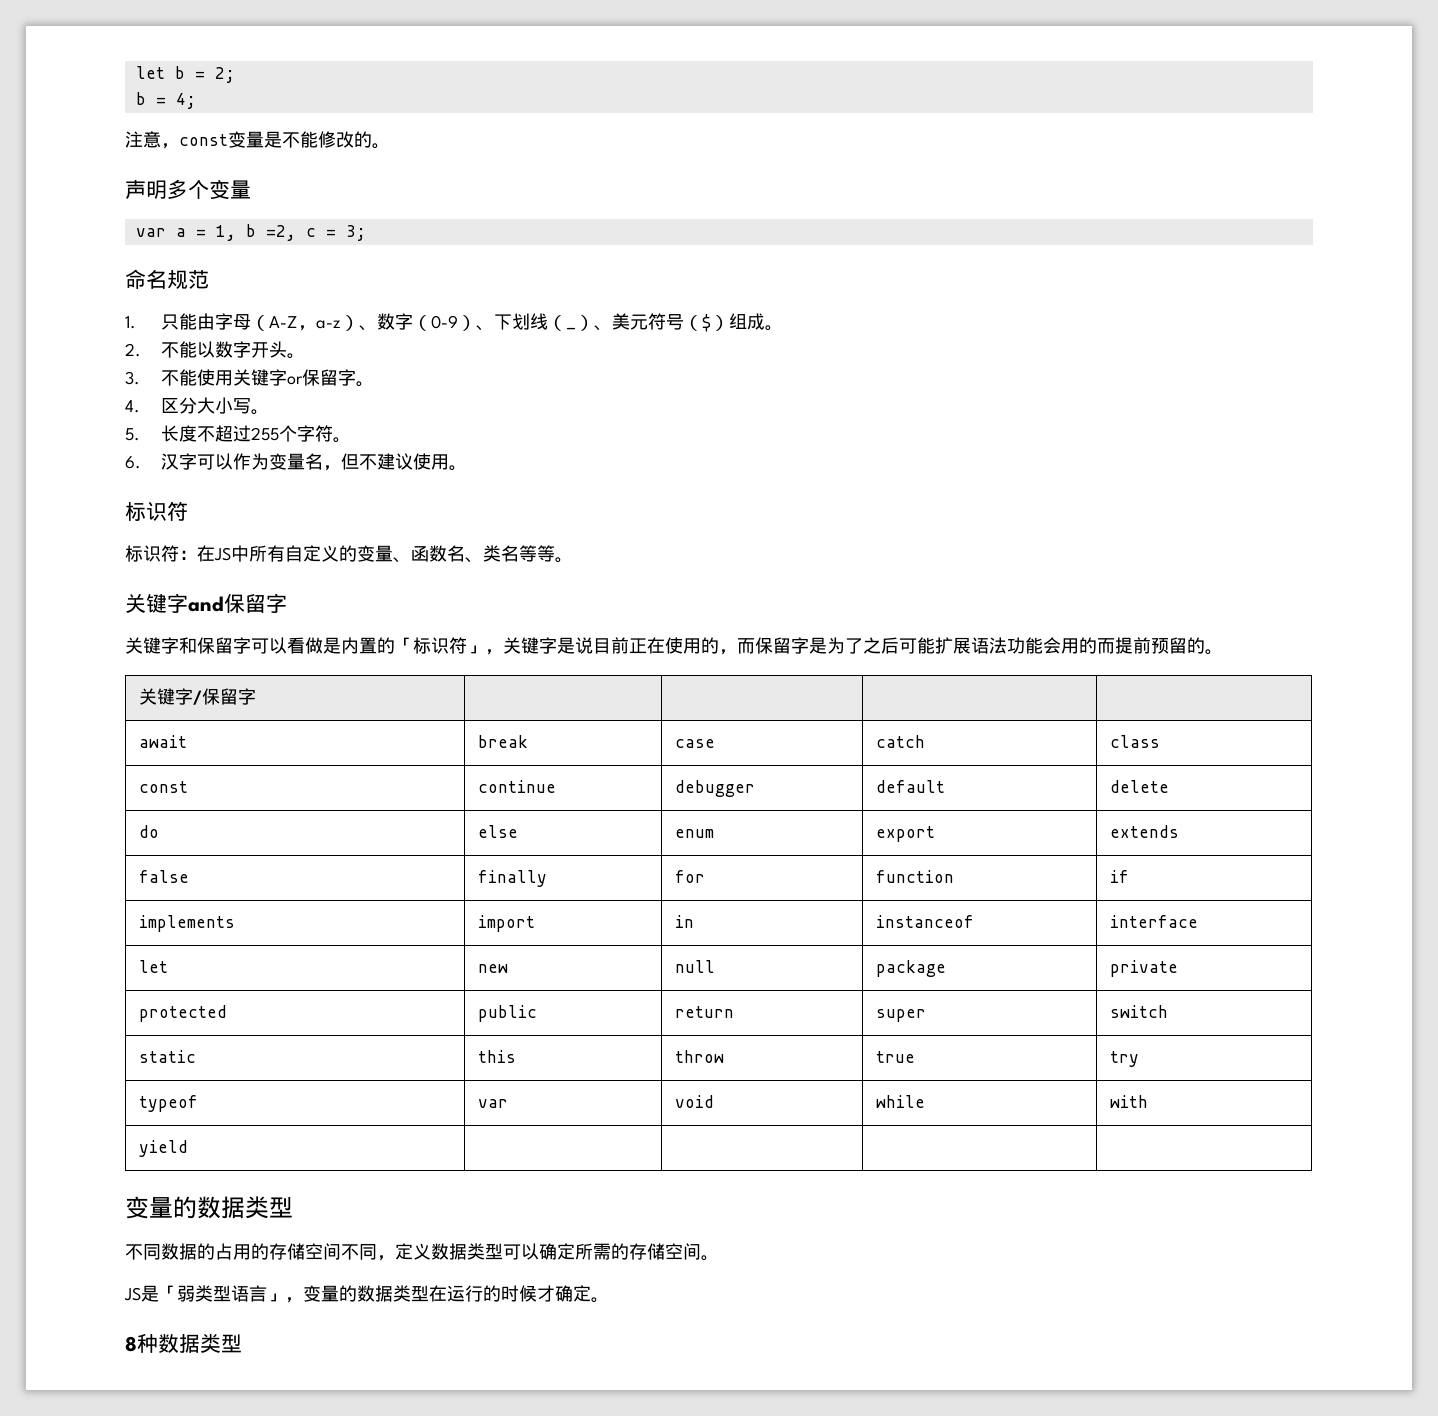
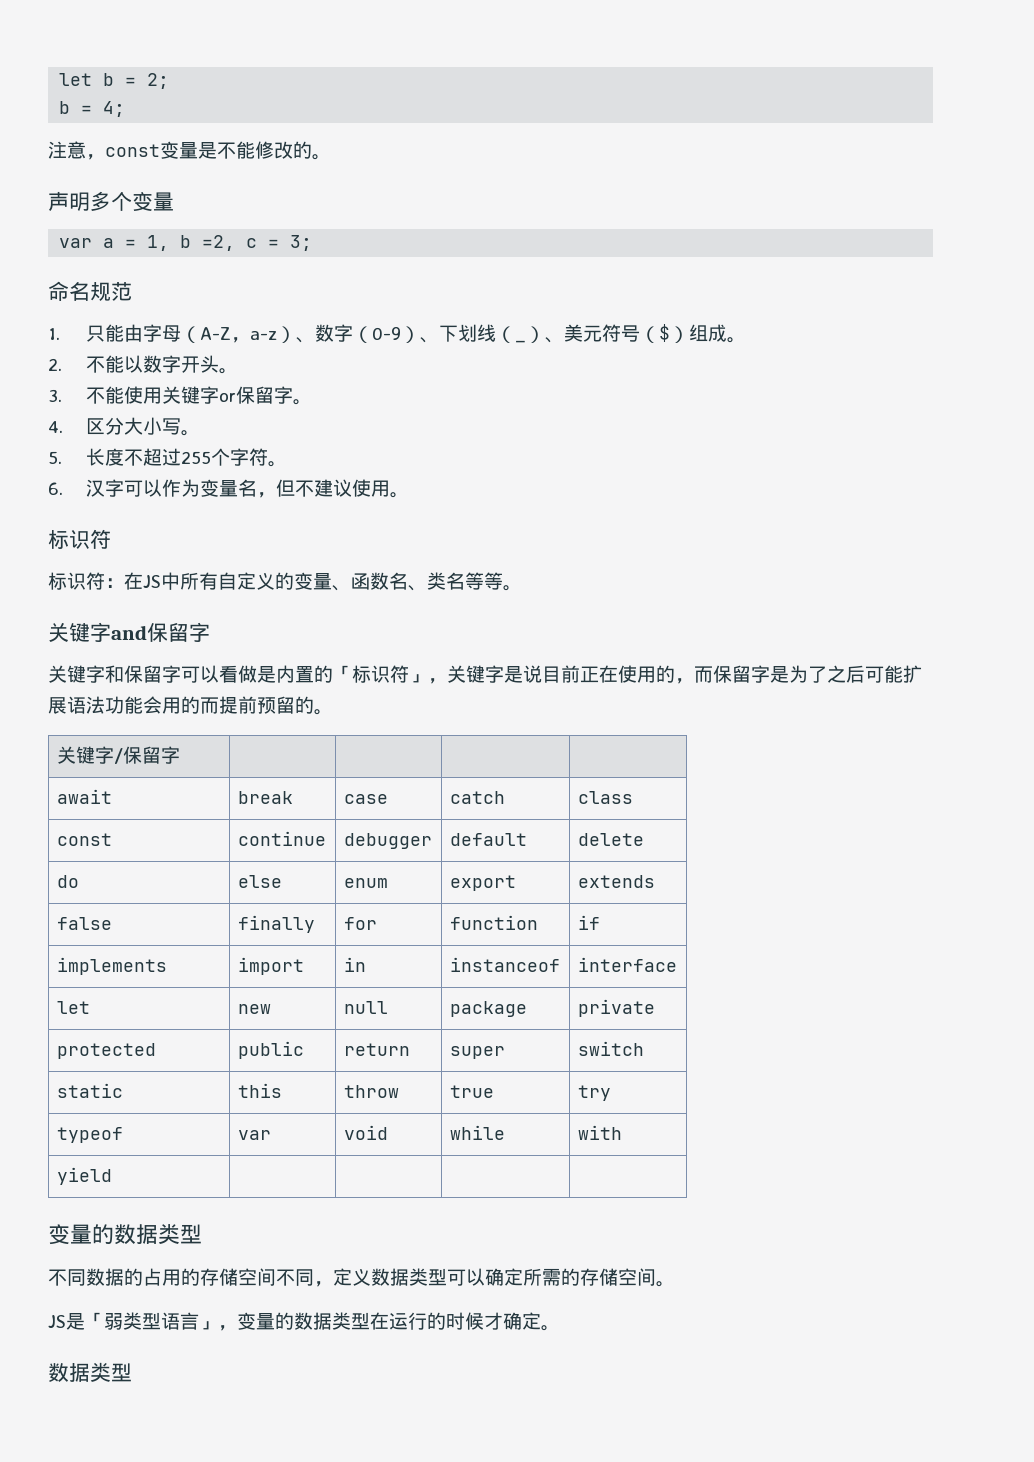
  JS是「弱类型语言」，变量的数据类型在运行的时候才确定。
- 8种数据类型
+ 数据类型

